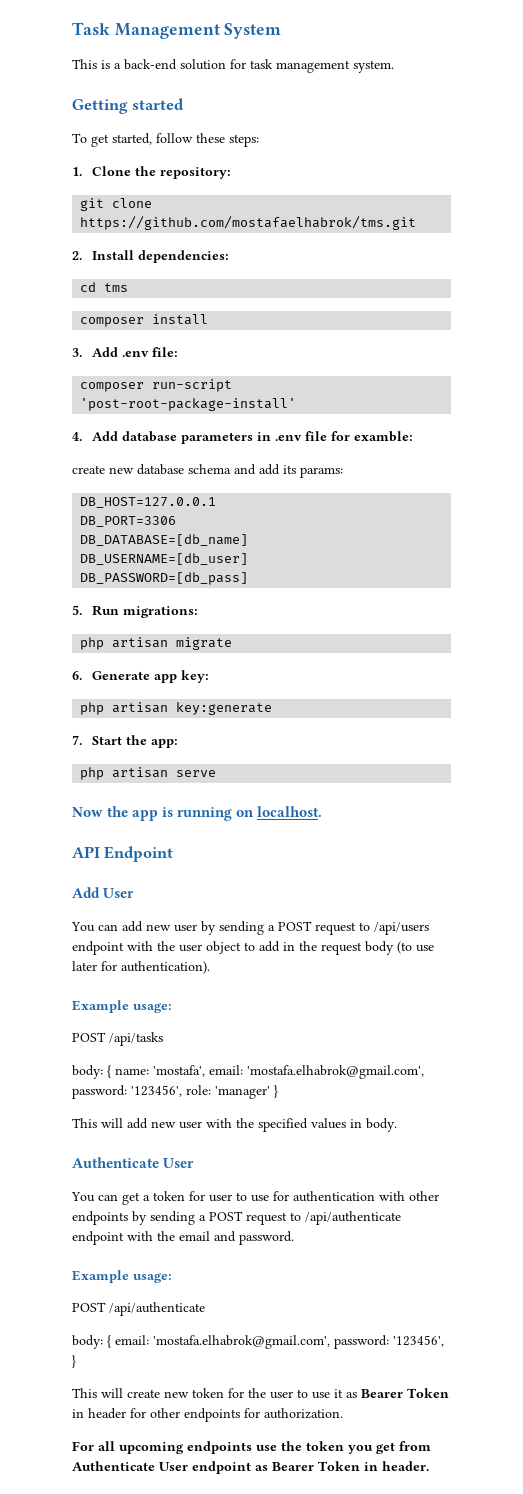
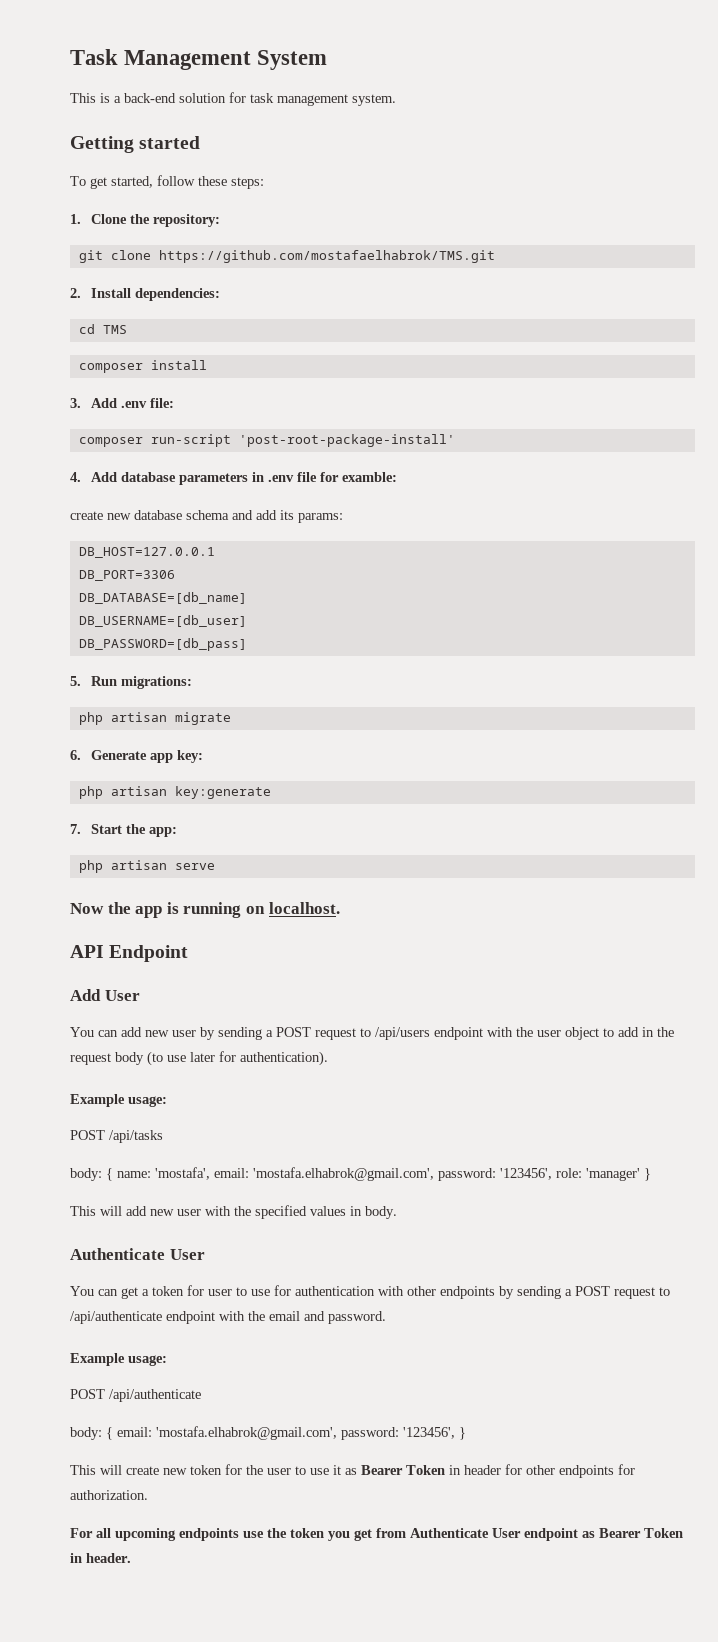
- git clone https://github.com/mostafaelhabrok/tms.git
+ git clone https://github.com/mostafaelhabrok/TMS.git
- cd tms
+ cd TMS

